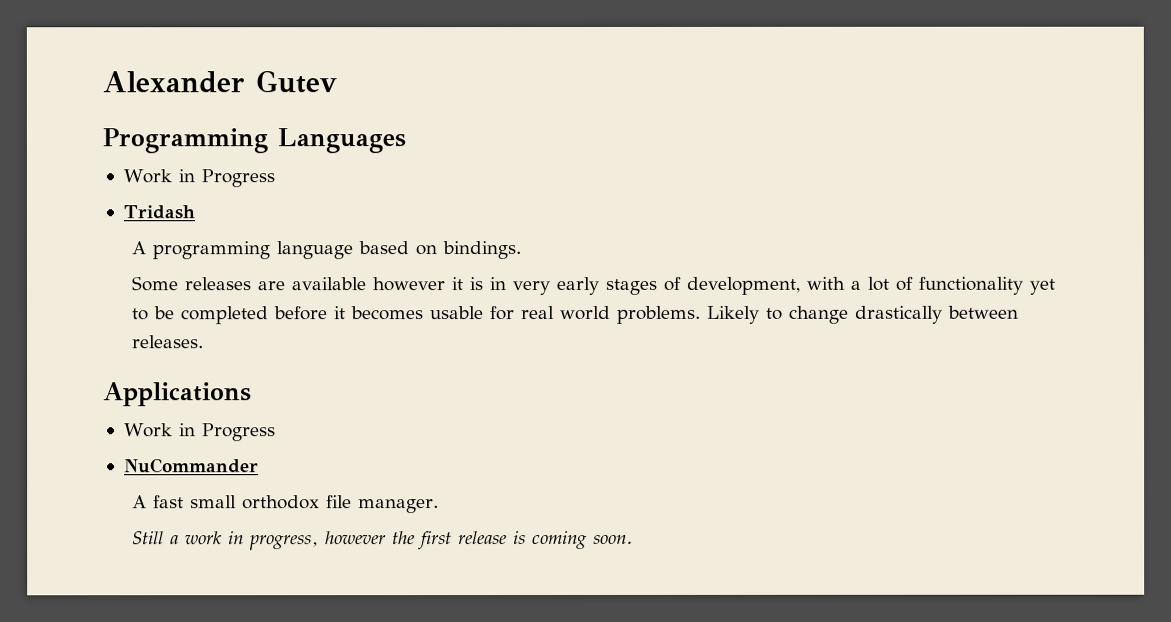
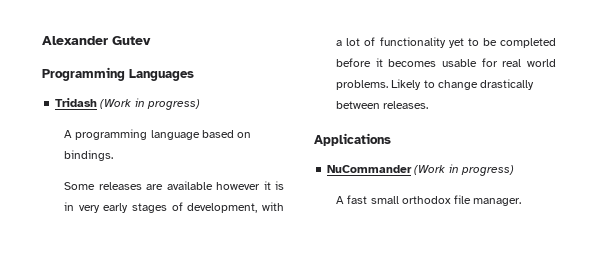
  Programming Languages
- Work in Progress
- Tridash
+ Tridash (Work in progress)
  Applications
- Work in Progress
- NuCommander
+ NuCommander (Work in progress)
- Still a work in progress, however the first release is coming soon.

